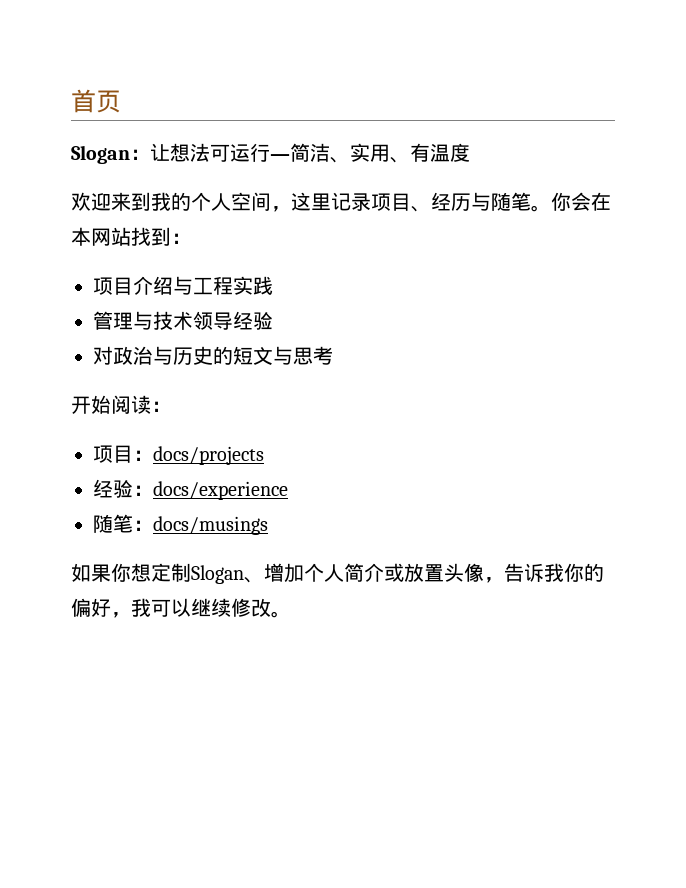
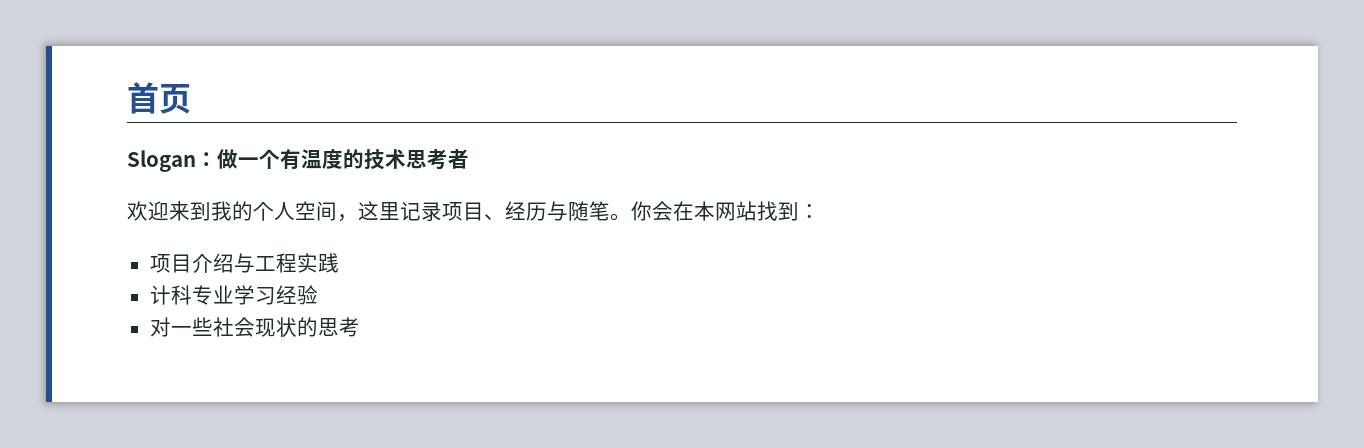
- Slogan：让想法可运行—简洁、实用、有温度
+ Slogan：做一个有温度的技术思考者
- 管理与技术领导经验
- 对政治与历史的短文与思考
- 开始阅读：
- 项目：docs/projects
- 经验：docs/experience
- 随笔：docs/musings
- 如果你想定制Slogan、增加个人简介或放置头像，告诉我你的偏好，我可以继续修改。
+ 计科专业学习经验
+ 对一些社会现状的思考

